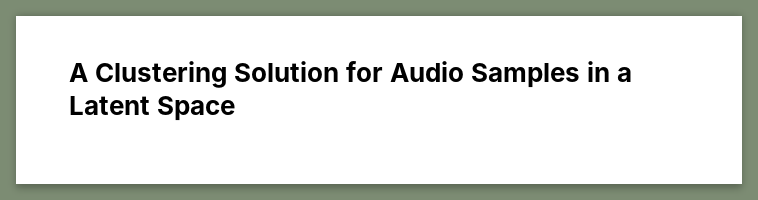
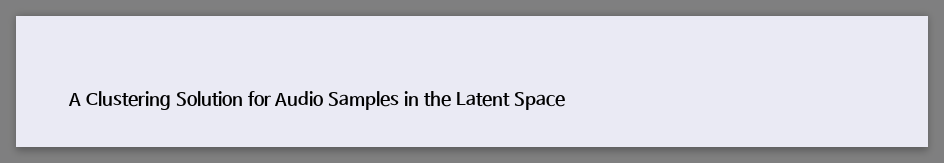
- A Clustering Solution for Audio Samples in a Latent Space
+ A Clustering Solution for Audio Samples in the Latent Space

